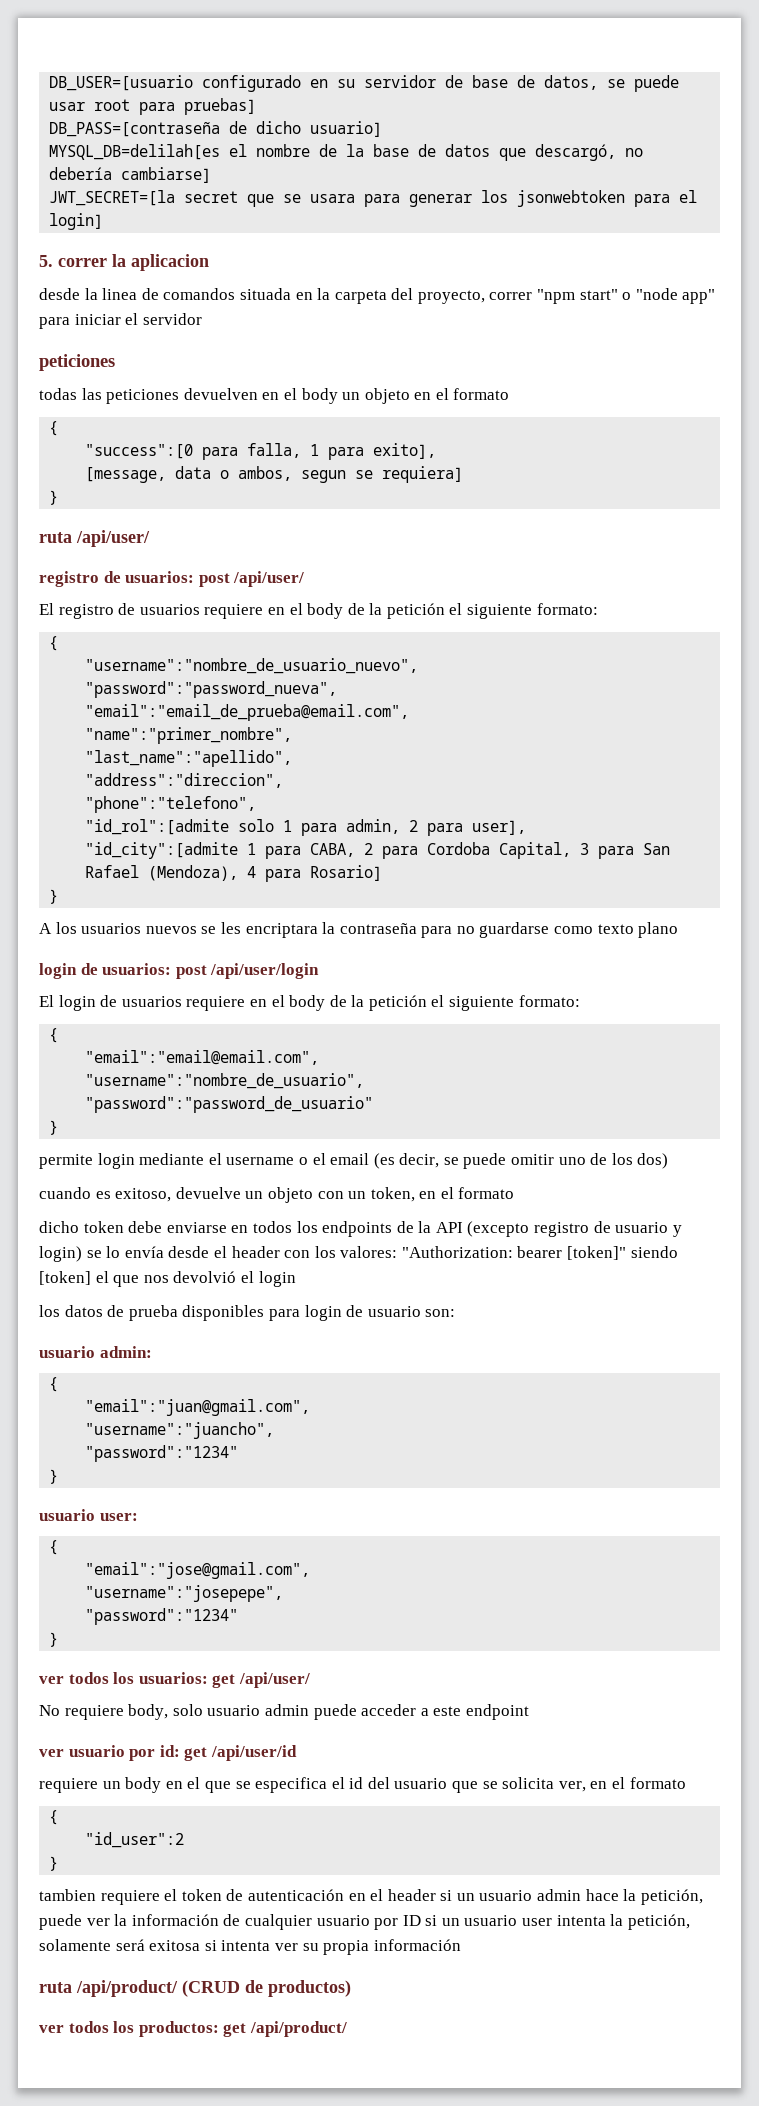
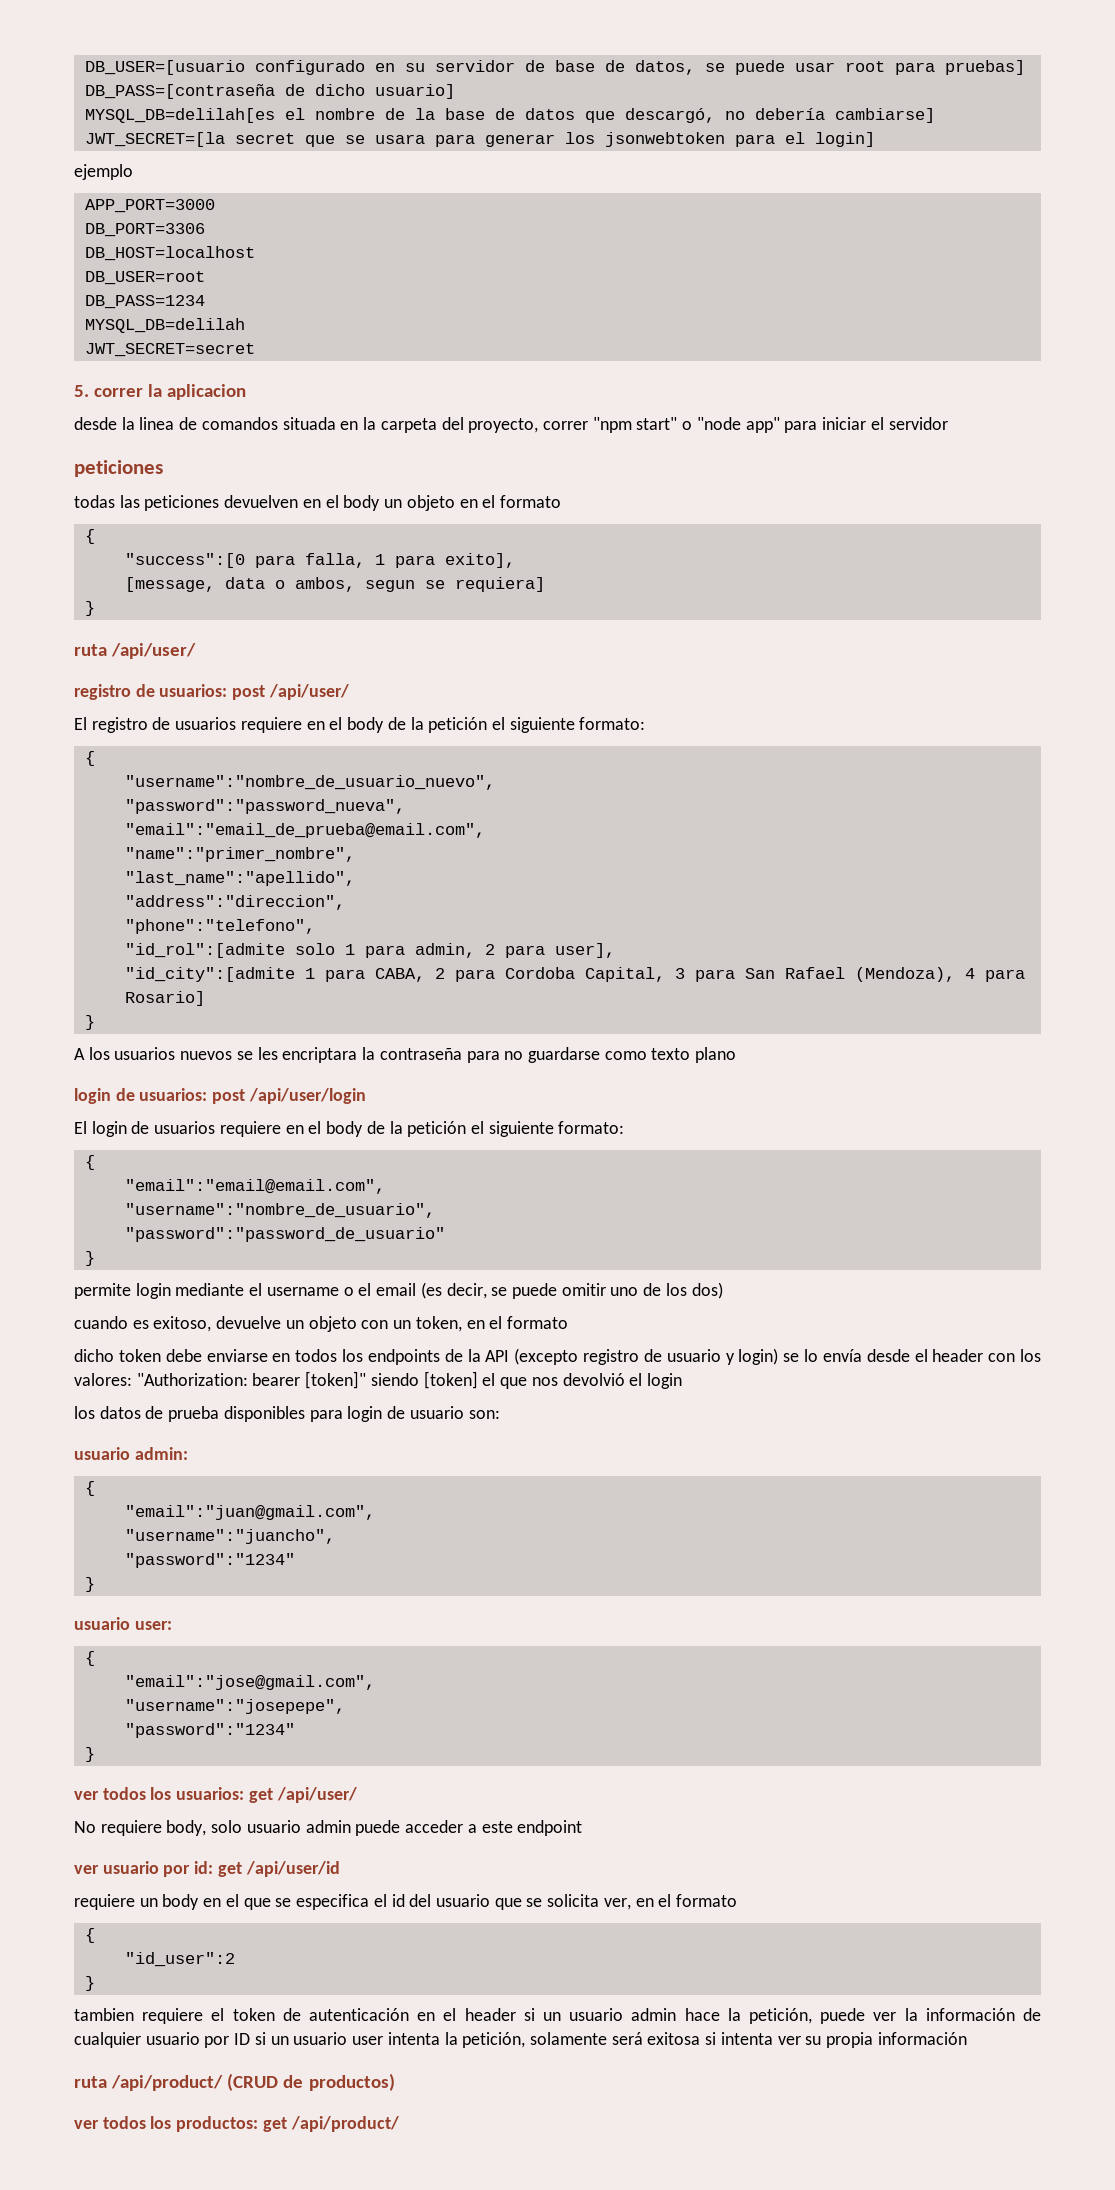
+ ejemplo
+ APP_PORT=3000
+ DB_PORT=3306
+ DB_HOST=localhost
+ DB_USER=root
+ DB_PASS=1234
+ MYSQL_DB=delilah
+ JWT_SECRET=secret

